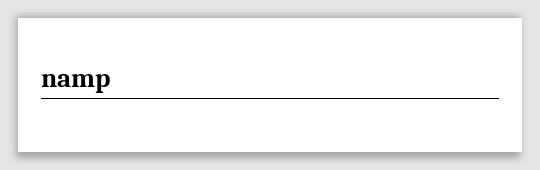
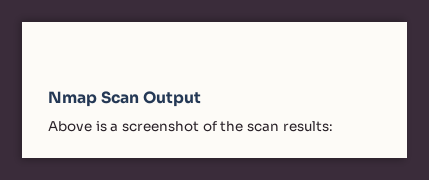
- namp
+ Nmap Scan Output
+ Above is a screenshot of the scan results:

